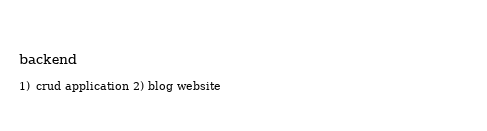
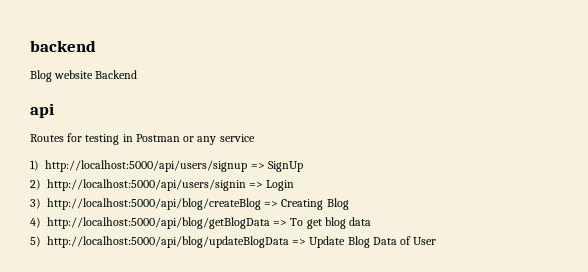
- 1) crud application 2) blog website
+ Blog website Backend
+ api
+ Routes for testing in Postman or any service
+ 1) http://localhost:5000/api/users/signup => SignUp
+ 2) http://localhost:5000/api/users/signin => Login
+ 3) http://localhost:5000/api/blog/createBlog => Creating Blog
+ 4) http://localhost:5000/api/blog/getBlogData => To get blog data
+ 5) http://localhost:5000/api/blog/updateBlogData => Update Blog Data of User

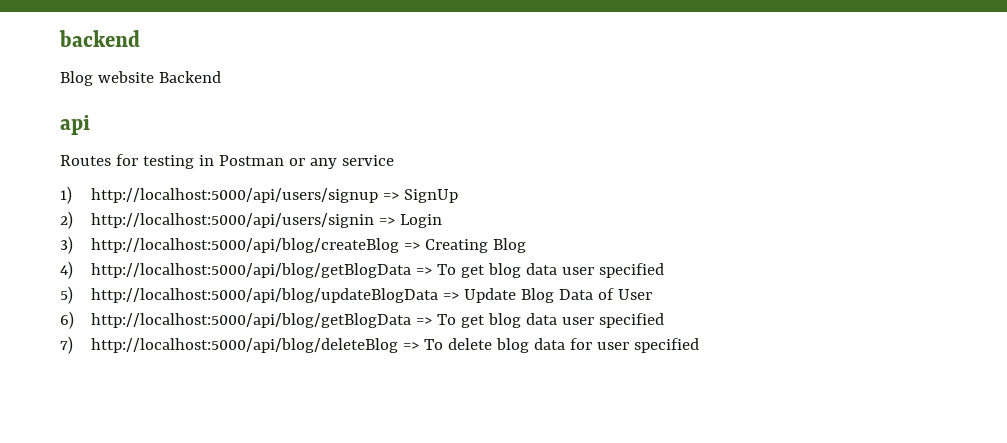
- 4) http://localhost:5000/api/blog/getBlogData => To get blog data
+ 4) http://localhost:5000/api/blog/getBlogData => To get blog data user specified
+ 6) http://localhost:5000/api/blog/getBlogData => To get blog data user specified
+ 7) http://localhost:5000/api/blog/deleteBlog => To delete blog data for user specified

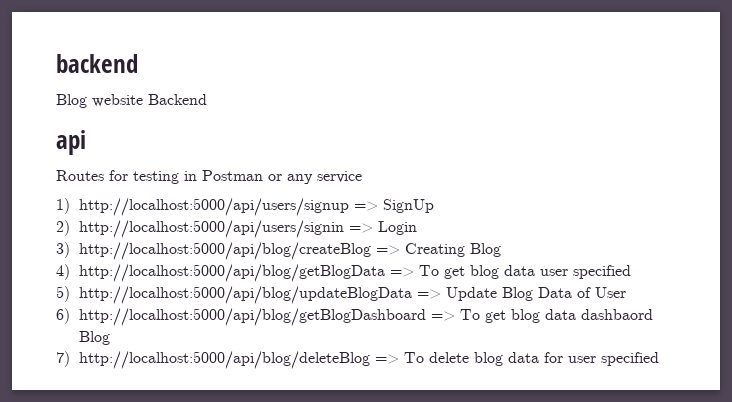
- 6) http://localhost:5000/api/blog/getBlogData => To get blog data user specified
+ 6) http://localhost:5000/api/blog/getBlogDashboard => To get blog data dashbaord Blog

